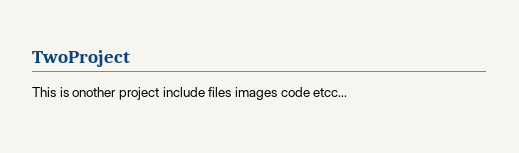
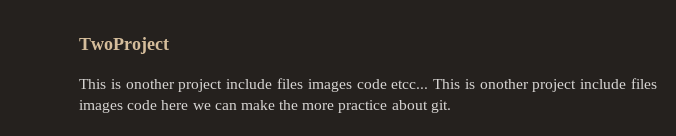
+ This is onother project include files images code here we can make the more practice about git.

